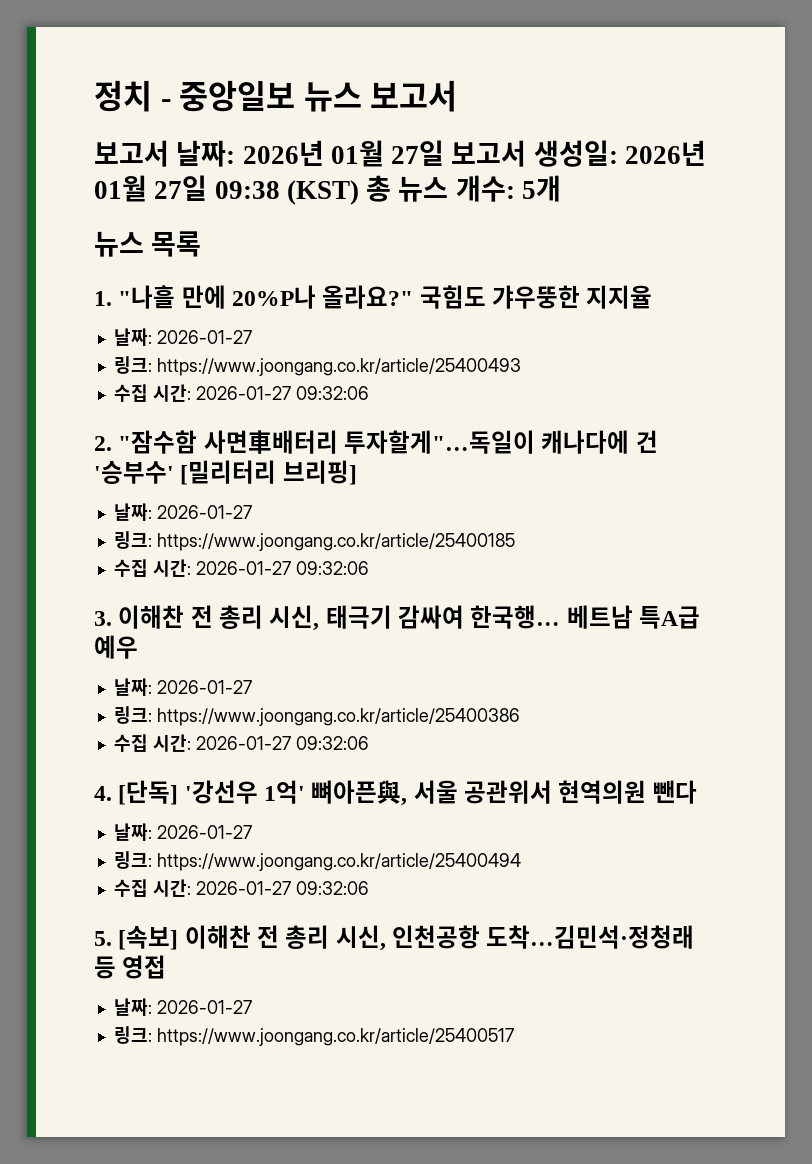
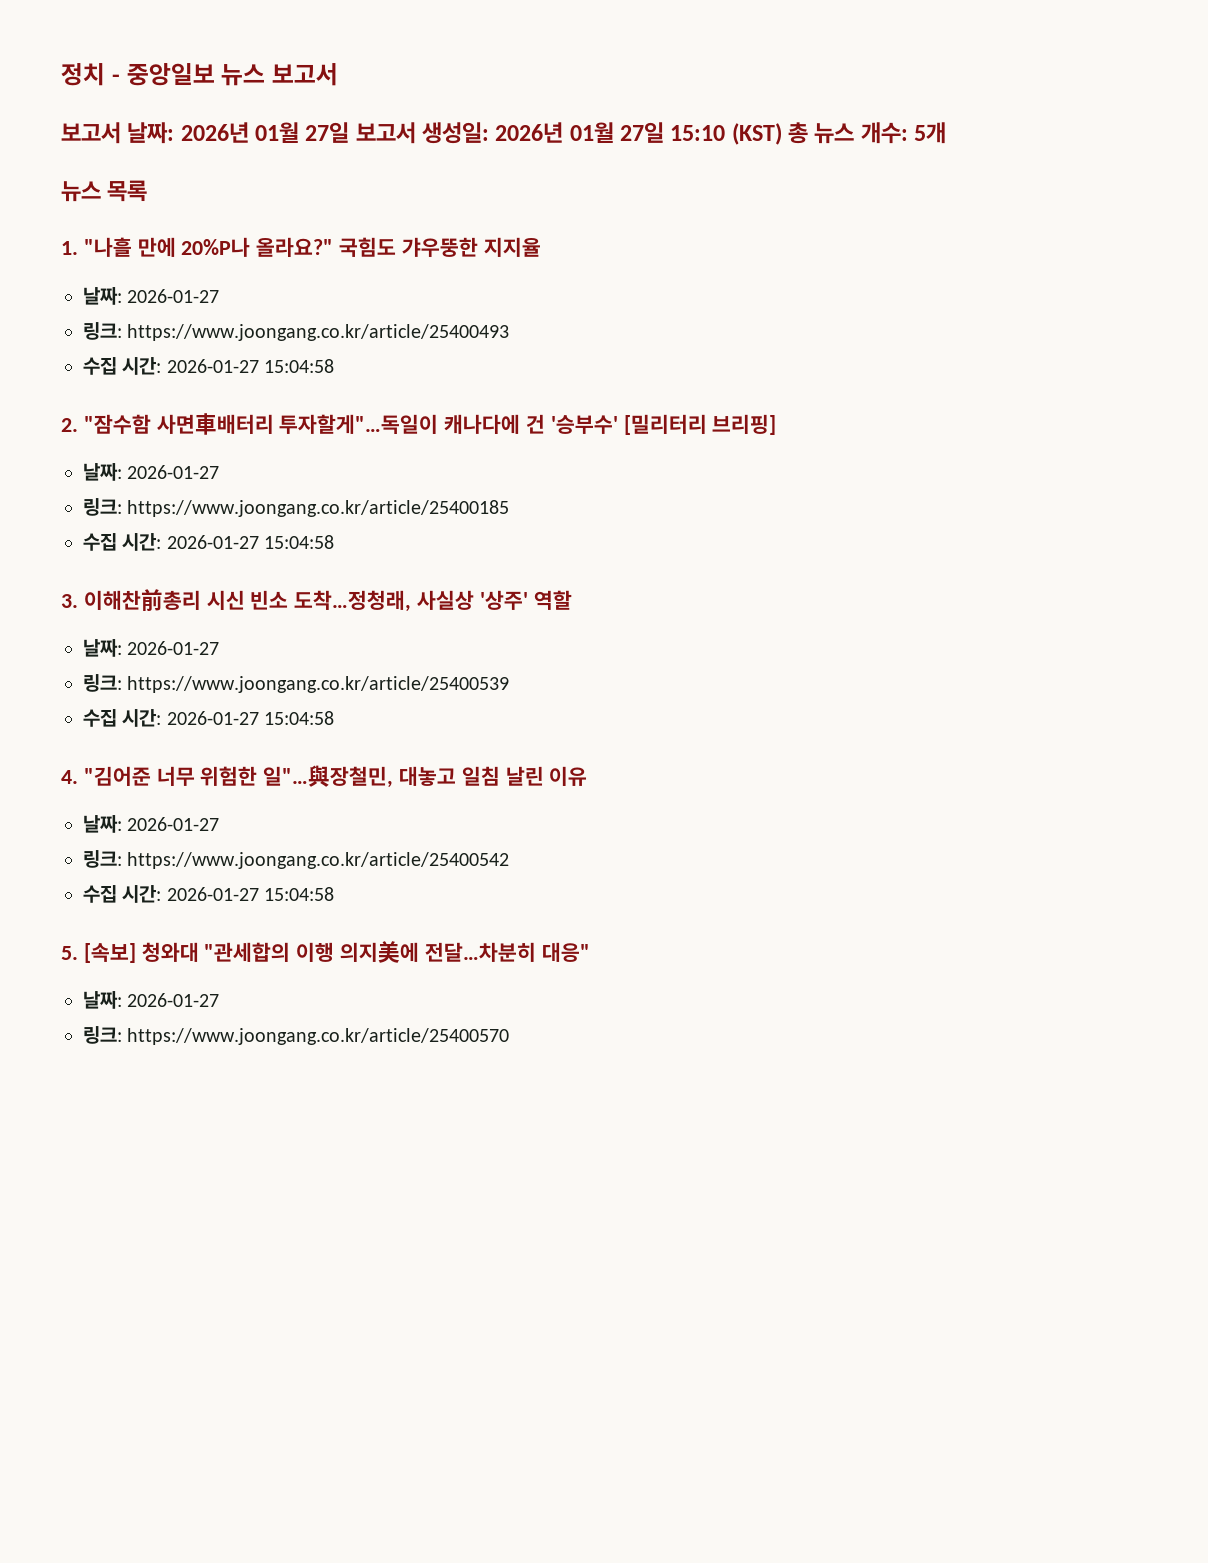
- 보고서 날짜: 2026년 01월 27일 보고서 생성일: 2026년 01월 27일 09:38 (KST) 총 뉴스 개수: 5개
+ 보고서 날짜: 2026년 01월 27일 보고서 생성일: 2026년 01월 27일 15:10 (KST) 총 뉴스 개수: 5개
  링크: https://www.joongang.co.kr/article/25400493
- 수집 시간: 2026-01-27 09:32:06
+ 수집 시간: 2026-01-27 15:04:58
  링크: https://www.joongang.co.kr/article/25400185
- 수집 시간: 2026-01-27 09:32:06
+ 수집 시간: 2026-01-27 15:04:58
- 3. 이해찬 전 총리 시신, 태극기 감싸여 한국행… 베트남 특A급 예우
+ 3. 이해찬前총리 시신 빈소 도착…정청래, 사실상 '상주' 역할
  날짜: 2026-01-27
- 링크: https://www.joongang.co.kr/article/25400386
- 수집 시간: 2026-01-27 09:32:06
+ 링크: https://www.joongang.co.kr/article/25400539
+ 수집 시간: 2026-01-27 15:04:58
- 4. [단독] '강선우 1억' 뼈아픈與, 서울 공관위서 현역의원 뺀다
+ 4. "김어준 너무 위험한 일"…與장철민, 대놓고 일침 날린 이유
  날짜: 2026-01-27
- 링크: https://www.joongang.co.kr/article/25400494
- 수집 시간: 2026-01-27 09:32:06
+ 링크: https://www.joongang.co.kr/article/25400542
+ 수집 시간: 2026-01-27 15:04:58
- 5. [속보] 이해찬 전 총리 시신, 인천공항 도착…김민석·정청래 등 영접
+ 5. [속보] 청와대 "관세합의 이행 의지美에 전달…차분히 대응"
  날짜: 2026-01-27
- 링크: https://www.joongang.co.kr/article/25400517
+ 링크: https://www.joongang.co.kr/article/25400570

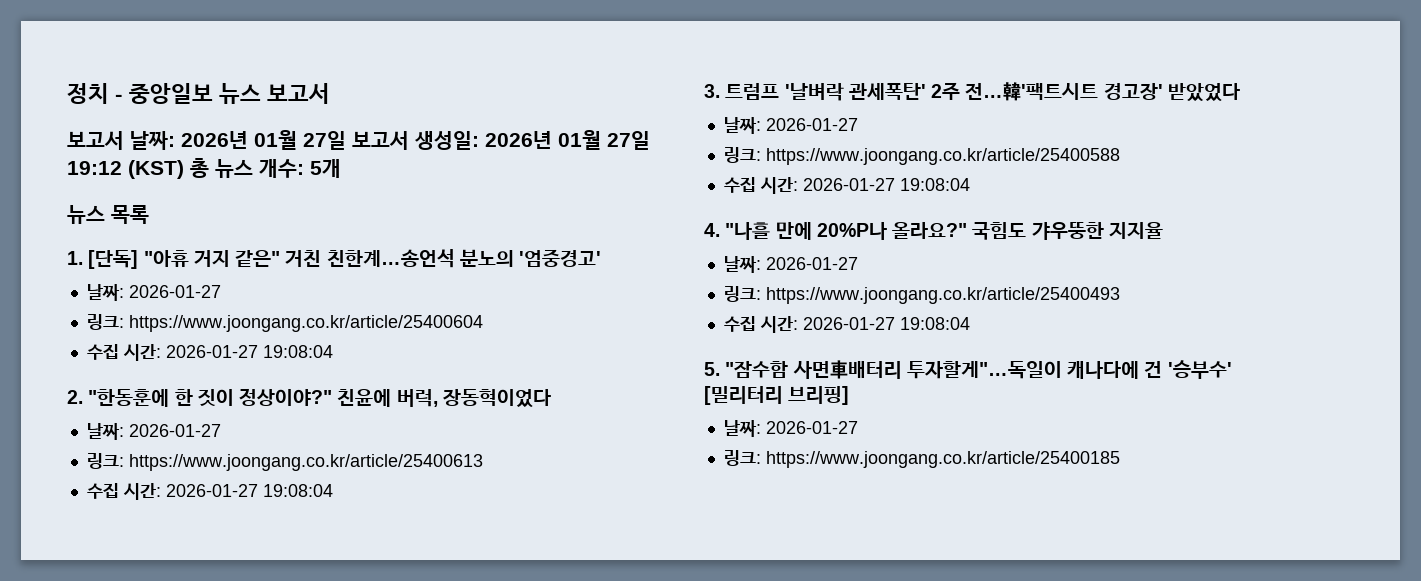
- 보고서 날짜: 2026년 01월 27일 보고서 생성일: 2026년 01월 27일 15:10 (KST) 총 뉴스 개수: 5개
+ 보고서 날짜: 2026년 01월 27일 보고서 생성일: 2026년 01월 27일 19:12 (KST) 총 뉴스 개수: 5개
- 1. "나흘 만에 20%P나 올라요?"
+ 1. [단독] "아휴 거지 같은" 거친 친한계…송언석 분노의 '엄중경고'
+ 날짜: 2026-01-27
+ 링크: https://www.joongang.co.kr/article/25400604
+ 수집 시간: 2026-01-27 19:08:04
+ 2. "한동훈에 한 짓이 정상이야?" 친윤에 버럭, 장동혁이었다
+ 날짜: 2026-01-27
+ 링크: https://www.joongang.co.kr/article/25400613
+ 수집 시간: 2026-01-27 19:08:04
+ 3. 트럼프 '날벼락 관세폭탄' 2주 전…韓'팩트시트 경고장' 받았었다
+ 날짜: 2026-01-27
+ 링크: https://www.joongang.co.kr/article/25400588
+ 수집 시간: 2026-01-27 19:08:04
+ 4. "나흘 만에 20%P나 올라요?"
  링크: https://www.joongang.co.kr/article/25400493
- 수집 시간: 2026-01-27 15:04:58
- 2. "잠수함 사면車배터리 투자할게"…독일이 캐나다에 건 '승부수' [밀리터리 브리핑]
+ 수집 시간: 2026-01-27 19:08:04
+ 5. "잠수함 사면車배터리 투자할게"…독일이 캐나다에 건 '승부수' [밀리터리 브리핑]
  링크: https://www.joongang.co.kr/article/25400185
- 수집 시간: 2026-01-27 15:04:58
- 3. 이해찬前총리 시신 빈소 도착…정청래, 사실상 '상주' 역할
- 날짜: 2026-01-27
- 링크: https://www.joongang.co.kr/article/25400539
- 수집 시간: 2026-01-27 15:04:58
- 4. "김어준 너무 위험한 일"…與장철민, 대놓고 일침 날린 이유
- 날짜: 2026-01-27
- 링크: https://www.joongang.co.kr/article/25400542
- 수집 시간: 2026-01-27 15:04:58
- 5. [속보] 청와대 "관세합의 이행 의지美에 전달…차분히 대응"
- 날짜: 2026-01-27
- 링크: https://www.joongang.co.kr/article/25400570

